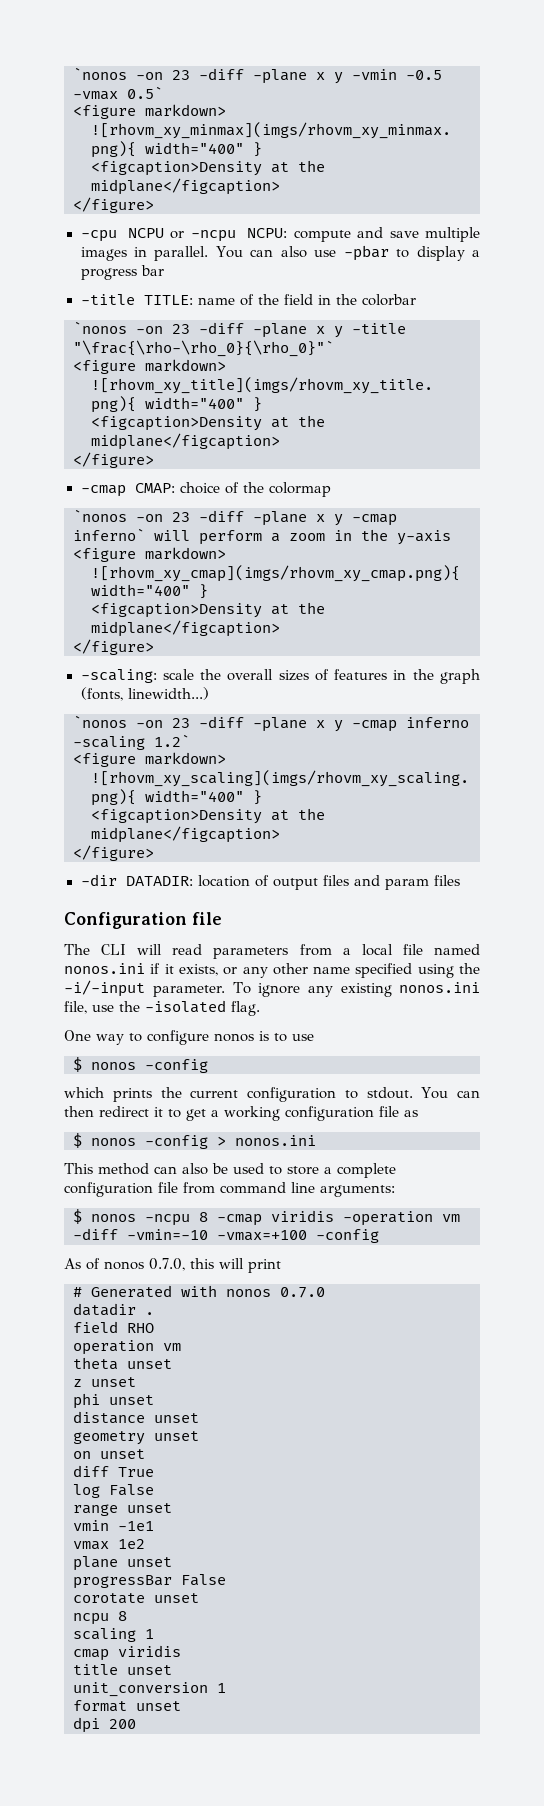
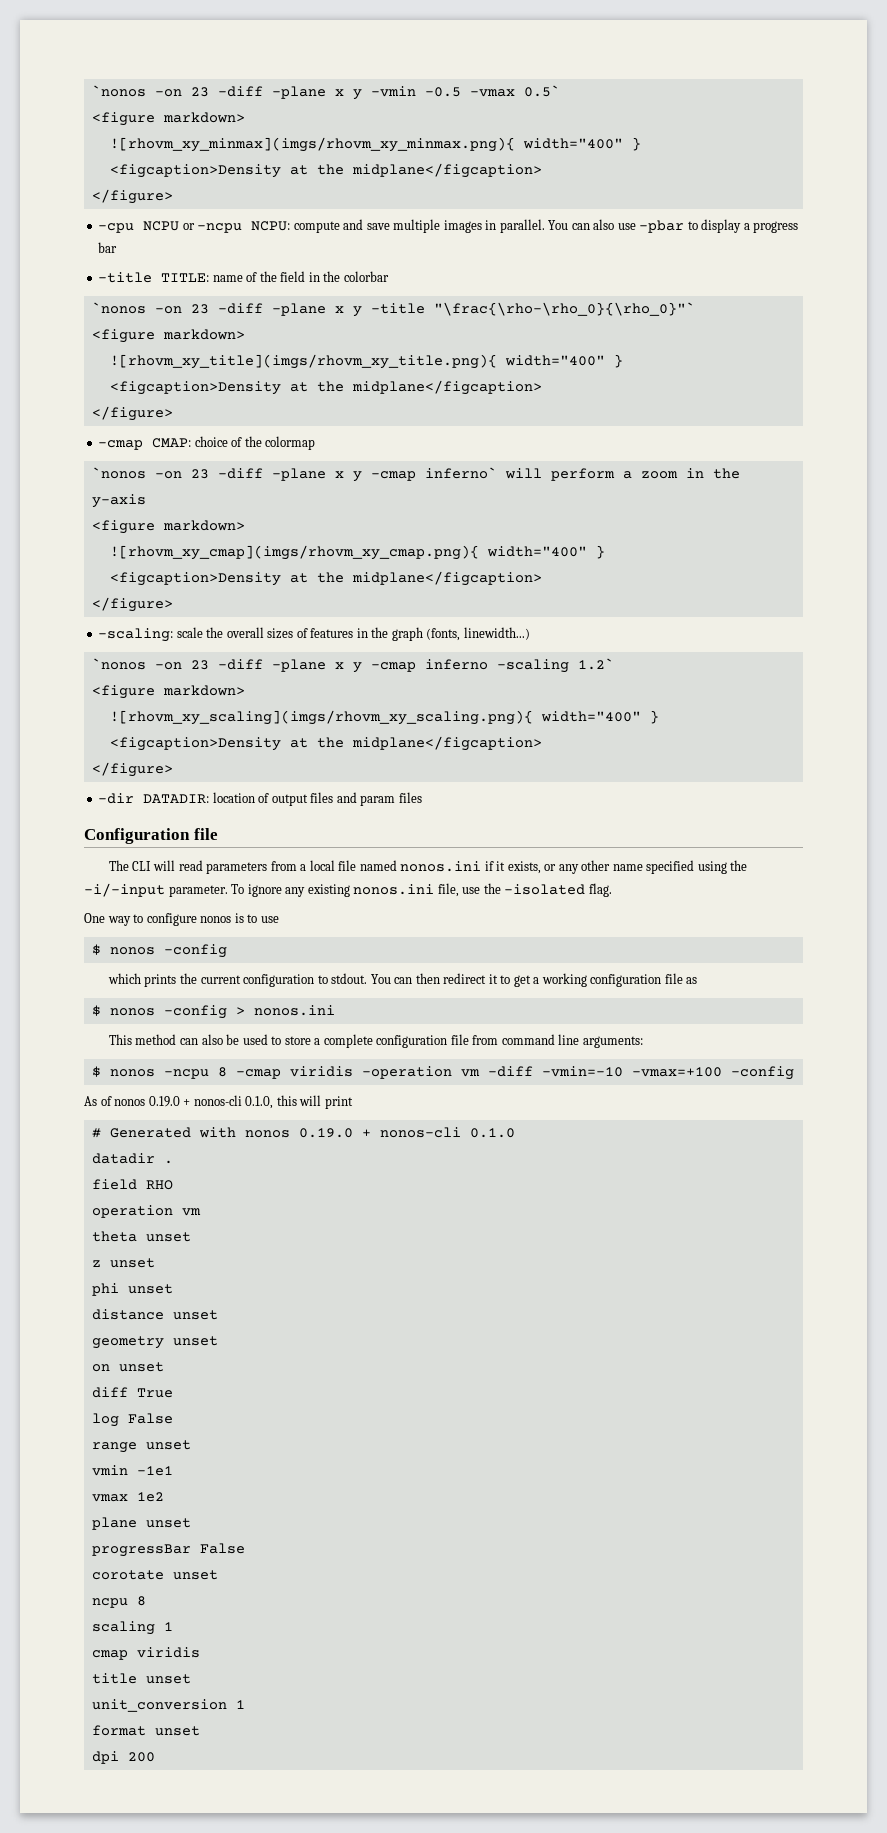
- As of nonos 0.7.0, this will print
+ As of nonos 0.19.0 + nonos-cli 0.1.0, this will print
- # Generated with nonos 0.7.0
+ # Generated with nonos 0.19.0 + nonos-cli 0.1.0

